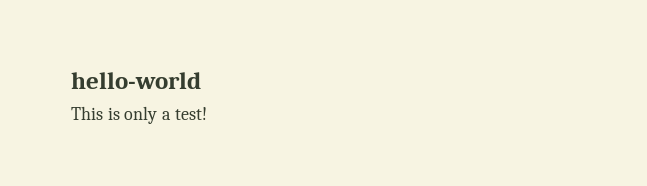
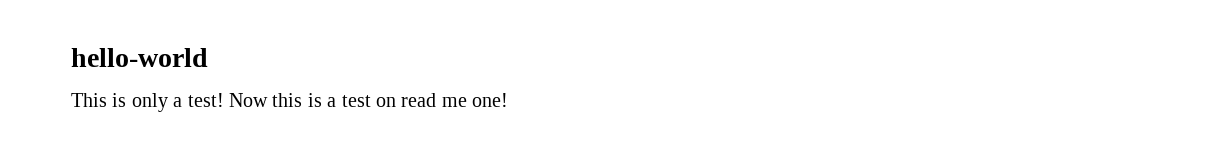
+ Now this is a test on read me one!

